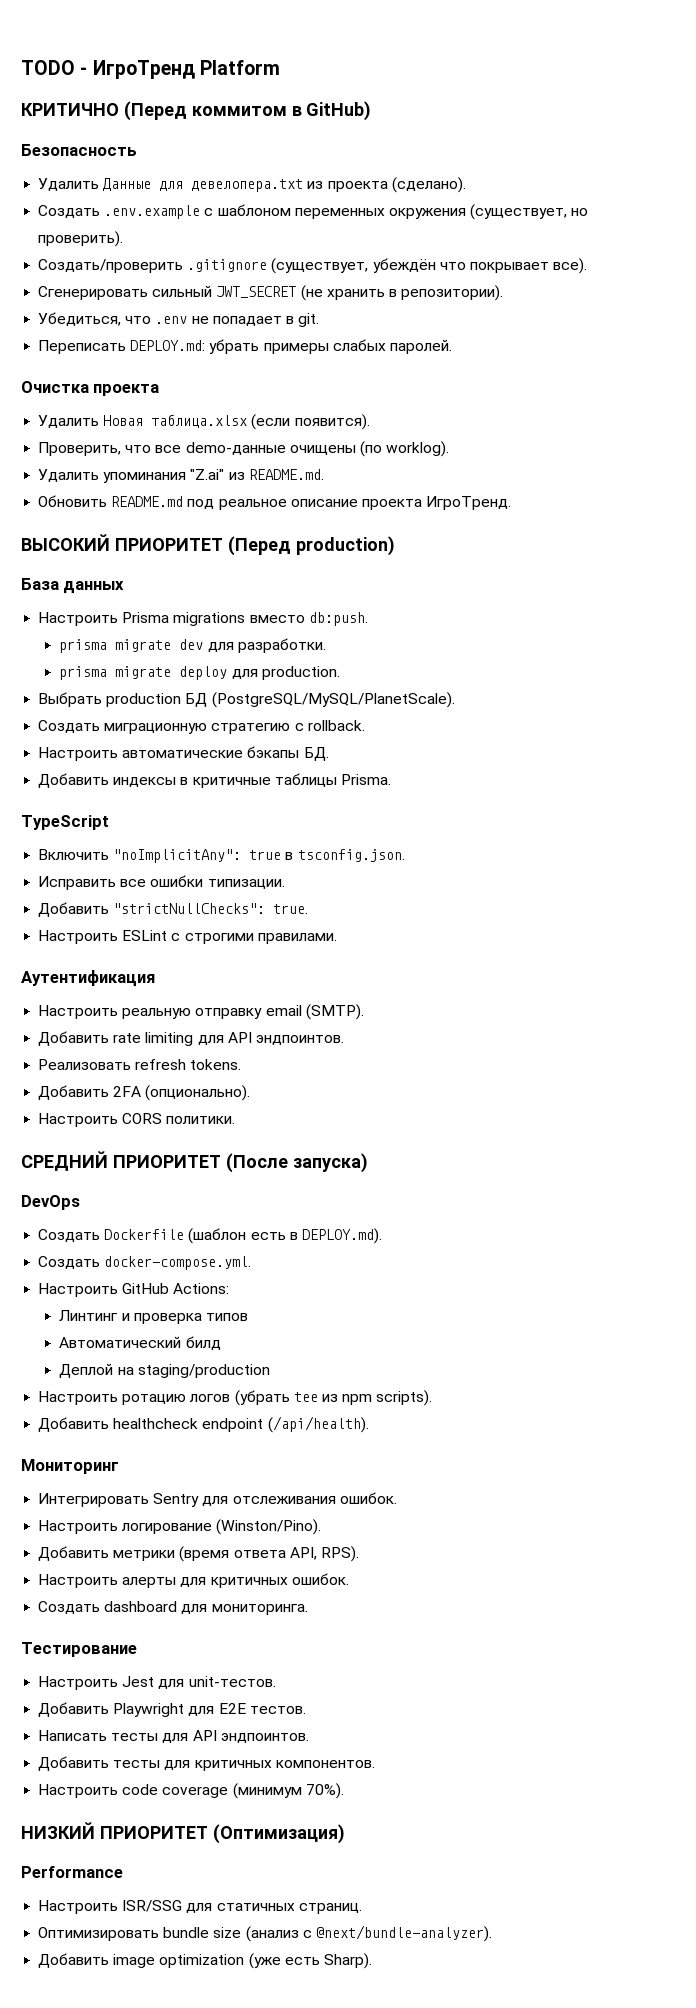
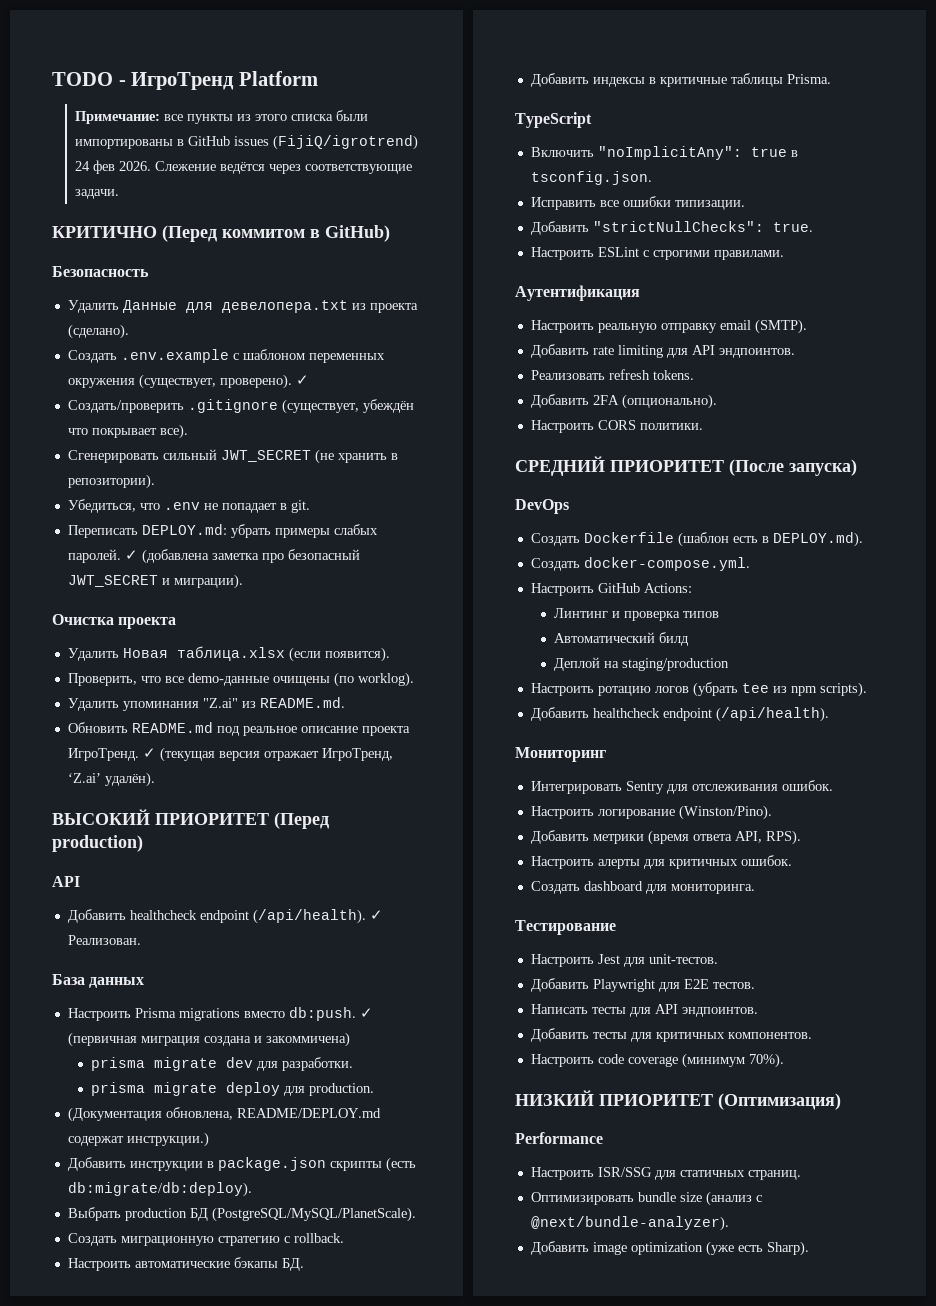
+ Примечание: все пункты из этого списка были импортированы в GitHub issues (FijiQ/igrotrend) 24 фев 2026. Слежение ведётся через соответствующие задачи.
- Создать .env.example с шаблоном переменных окружения (существует, но проверить).
+ Создать .env.example с шаблоном переменных окружения (существует, проверено). ✓
+ ✓ (добавлена заметка про безопасный JWT_SECRET и миграции).
- Обновить README.md под реальное описание проекта ИгроТренд.
+ Обновить README.md под реальное описание проекта ИгроТренд. ✓ (текущая версия отражает ИгроТренд, ‘Z.ai’ удалён).
  ВЫСОКИЙ ПРИОРИТЕТ (Перед production)
+ API
+ Добавить healthcheck endpoint (/api/health). ✓ Реализован.
+ ✓ (первичная миграция создана и закоммичена)
+ (Документация обновлена, README/DEPLOY.md содержат инструкции.)
+ Добавить инструкции в package.json скрипты (есть db:migrate/db:deploy).

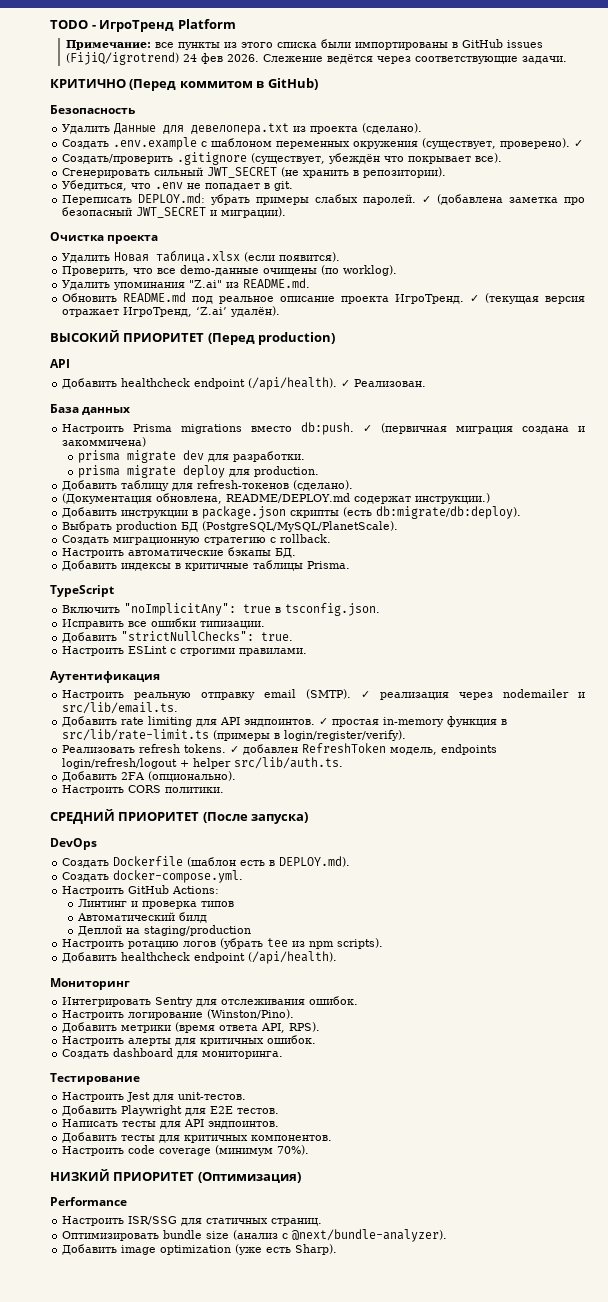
+ Добавить таблицу для refresh-токенов (сделано).
+ ✓ реализация через nodemailer и src/lib/email.ts.
- Добавить rate limiting для API эндпоинтов.
- Реализовать refresh tokens.
+ Добавить rate limiting для API эндпоинтов. ✓ простая in-memory функция в src/lib/rate-limit.ts (примеры в login/register/verify).
+ Реализовать refresh tokens. ✓ добавлен RefreshToken модель, endpoints login/refresh/logout + helper src/lib/auth.ts.

